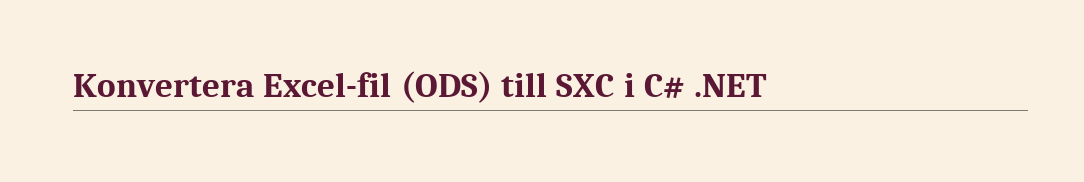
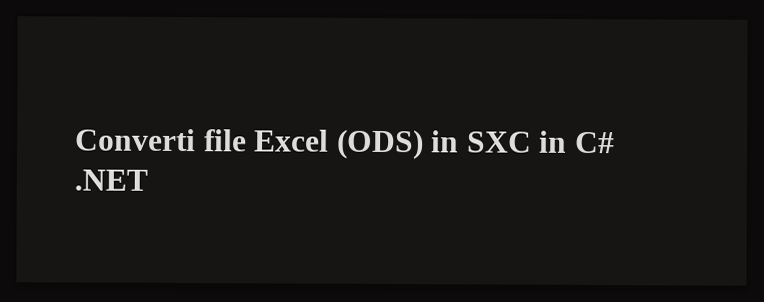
- Konvertera Excel-fil (ODS) till SXC i C# .NET
+ Converti file Excel (ODS) in SXC in C# .NET

